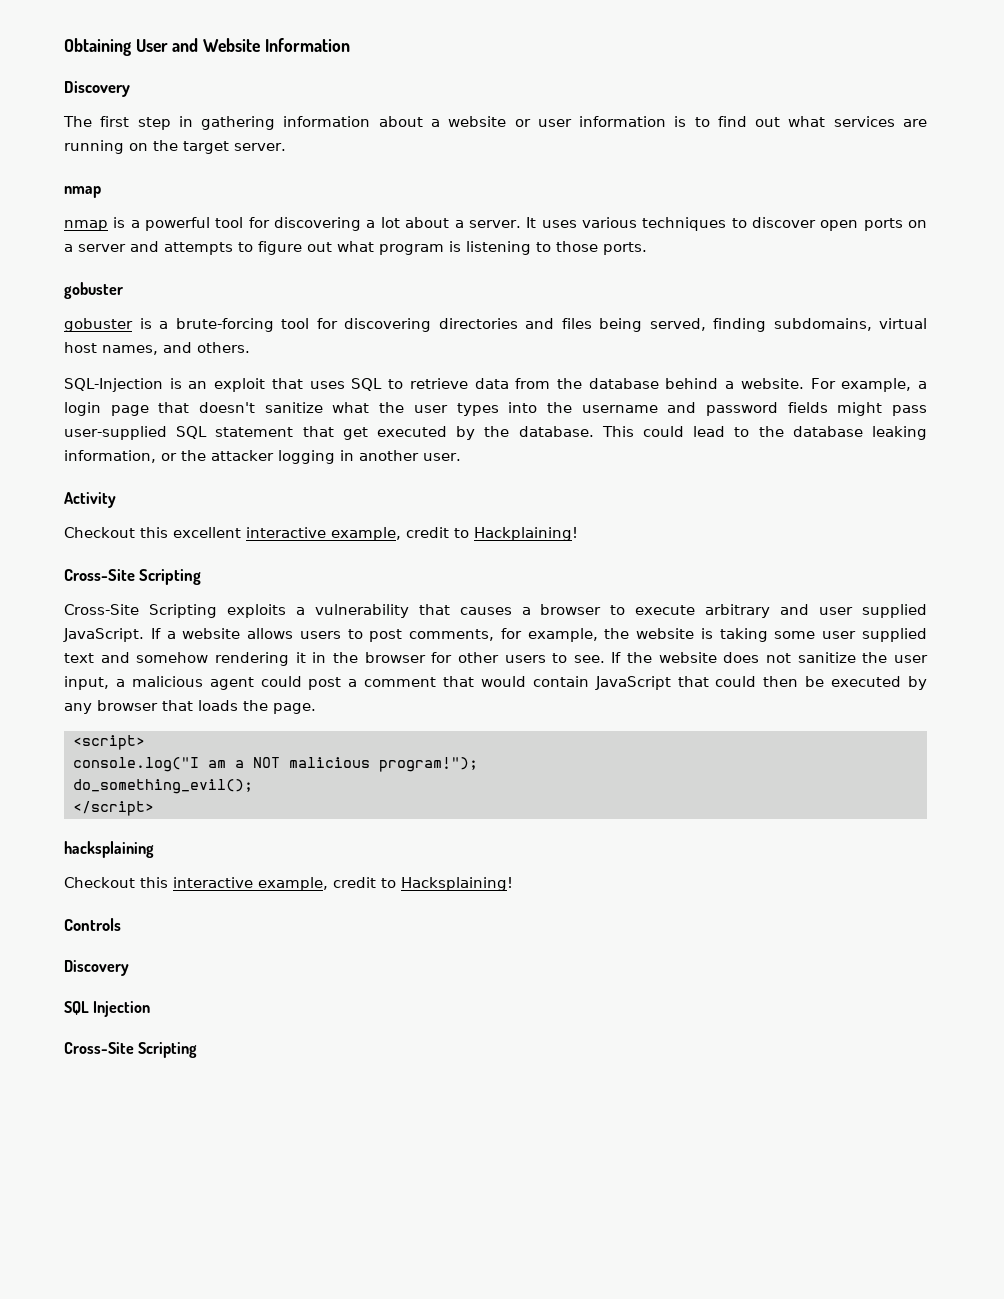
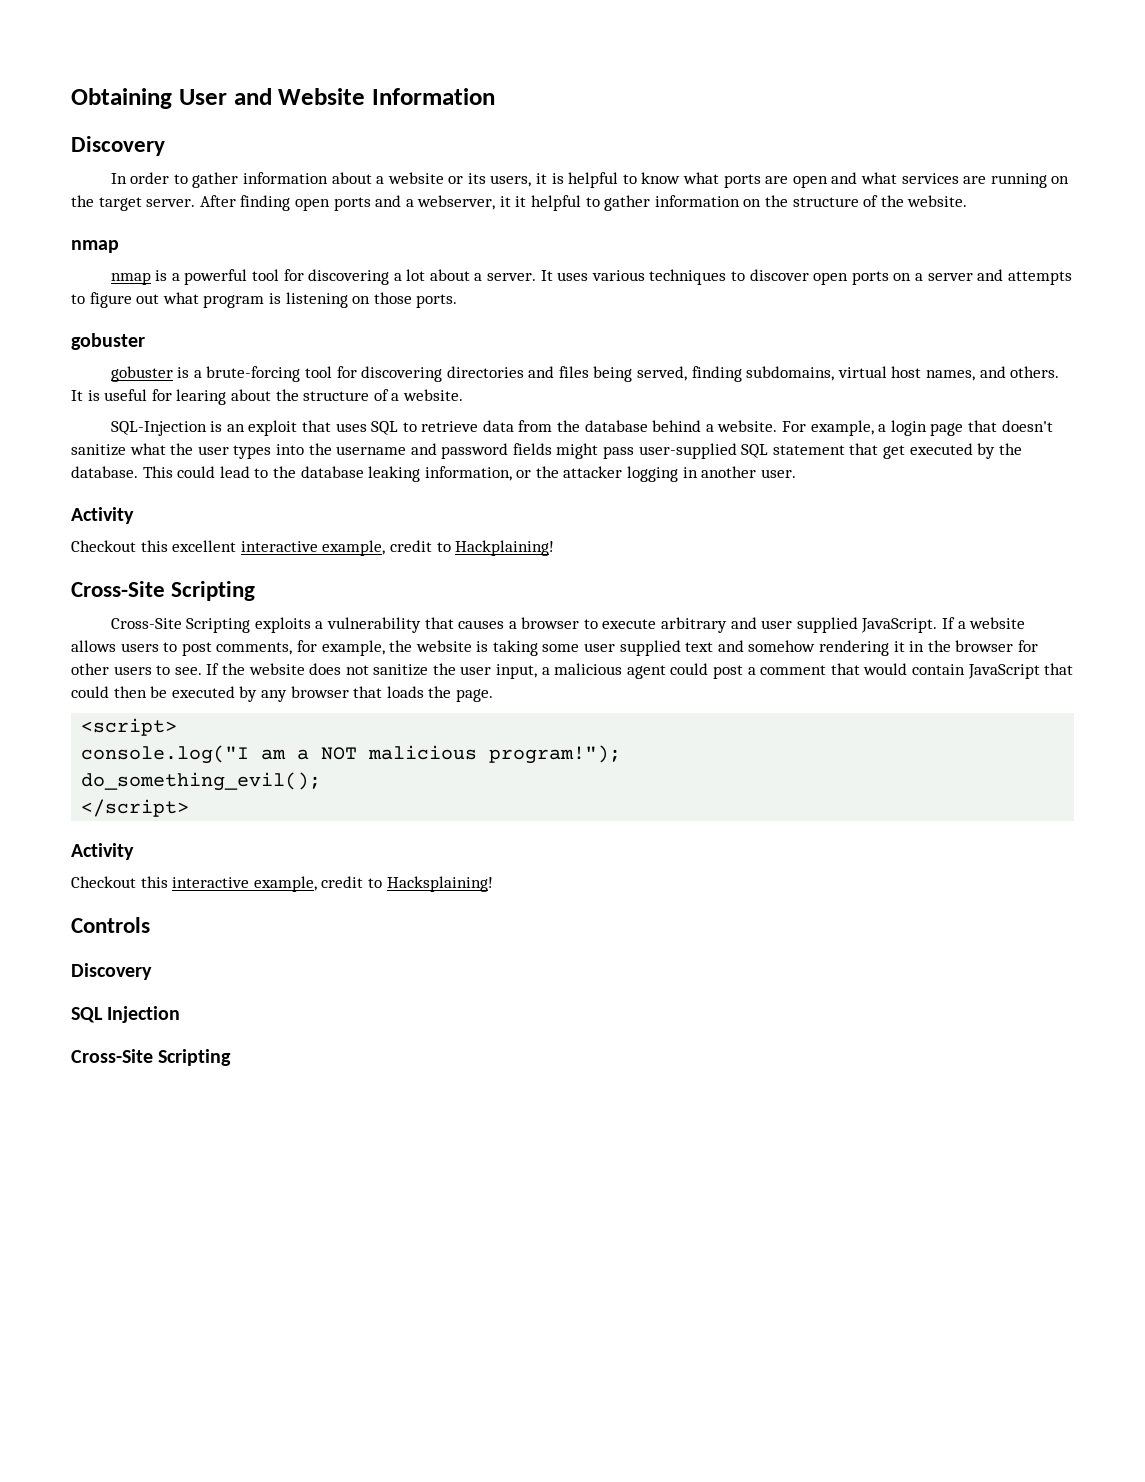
- The first step in gathering information about a website or user information is to find out what services are running on the target server.
+ In order to gather information about a website or its users, it is helpful to know what ports are open and what services are running on the target server. After finding open ports and a webserver, it it helpful to gather information on the structure of the website.
- It uses various techniques to discover open ports on a server and attempts to figure out what program is listening to those ports.
+ It uses various techniques to discover open ports on a server and attempts to figure out what program is listening on those ports.
+ It is useful for learing about the structure of a website.
  </script>
- hacksplaining
+ Activity

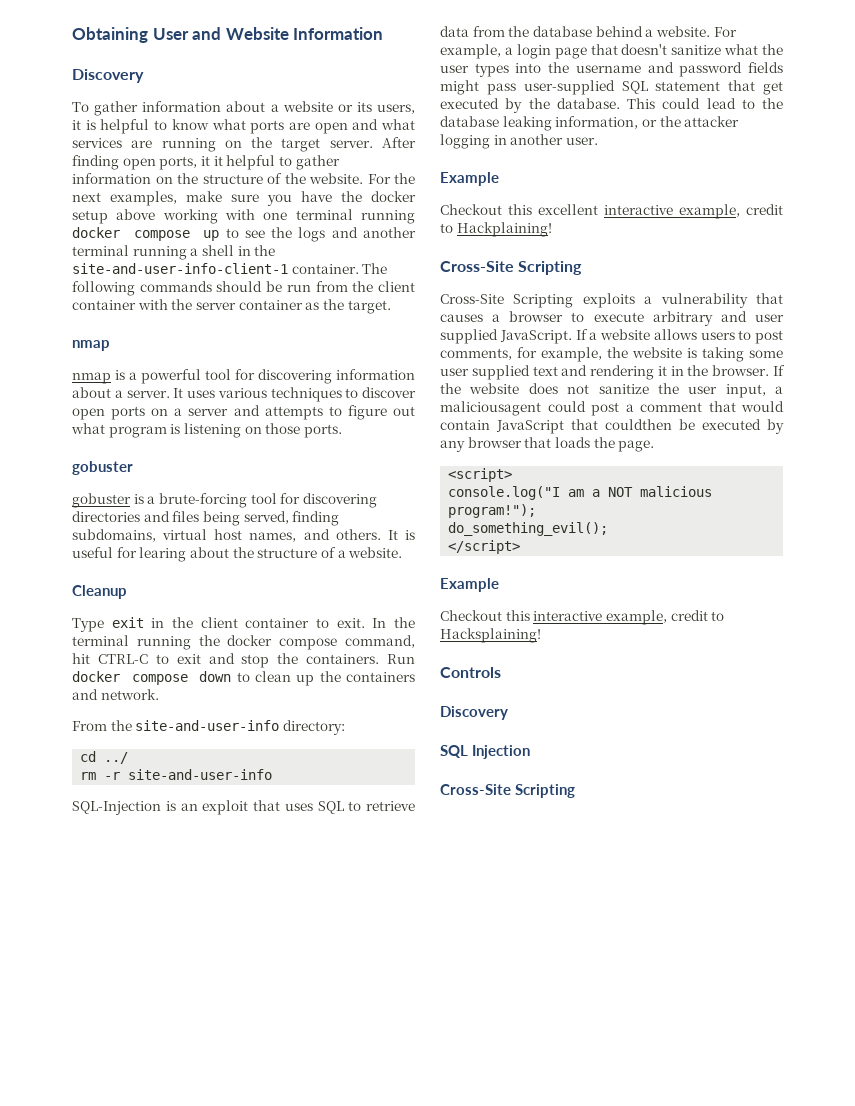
- In order to gather information about a website or its users, it is helpful to know what ports are open and what services are running on the target server.
+ To gather information about a website or its users, it is helpful to know what ports are open and what services are running on the target server.
- After finding open ports and a webserver, it it helpful to gather information on the structure of the website.
+ After finding open ports, it it helpful to gather information on the structure of the website. For the next examples, make sure you have the docker setup above working with one terminal running docker compose up to see the logs and another terminal running a shell in the site-and-user-info-client-1 container. The following commands should be run from the client container with the server container as the target.
- nmap is a powerful tool for discovering a lot about a server.
+ nmap is a powerful tool for discovering information about a server.
+ Cleanup
+ Type exit in the client container to exit. In the terminal running the docker compose command, hit CTRL-C to exit and stop the containers. Run docker compose down to clean up the containers and network.
+ From the site-and-user-info directory:
+ cd ../
+ rm -r site-and-user-info
  This could lead to the database leaking information, or the attacker logging in another user.
- Activity
+ Example
- If a website allows users to post comments, for example, the website is taking some user supplied text and somehow rendering it in the browser for other users to see.
+ If a website allows users to post comments, for example, the website is taking some user supplied text and rendering it in the browser.
- If the website does not sanitize the user input, a malicious agent could post a comment that would contain JavaScript that could then be executed by any browser that loads the page.
+ If the website does not sanitize the user input, a maliciousagent could post a comment that would contain JavaScript that couldthen be executed by any browser that loads the page.
  </script>
- Activity
+ Example

